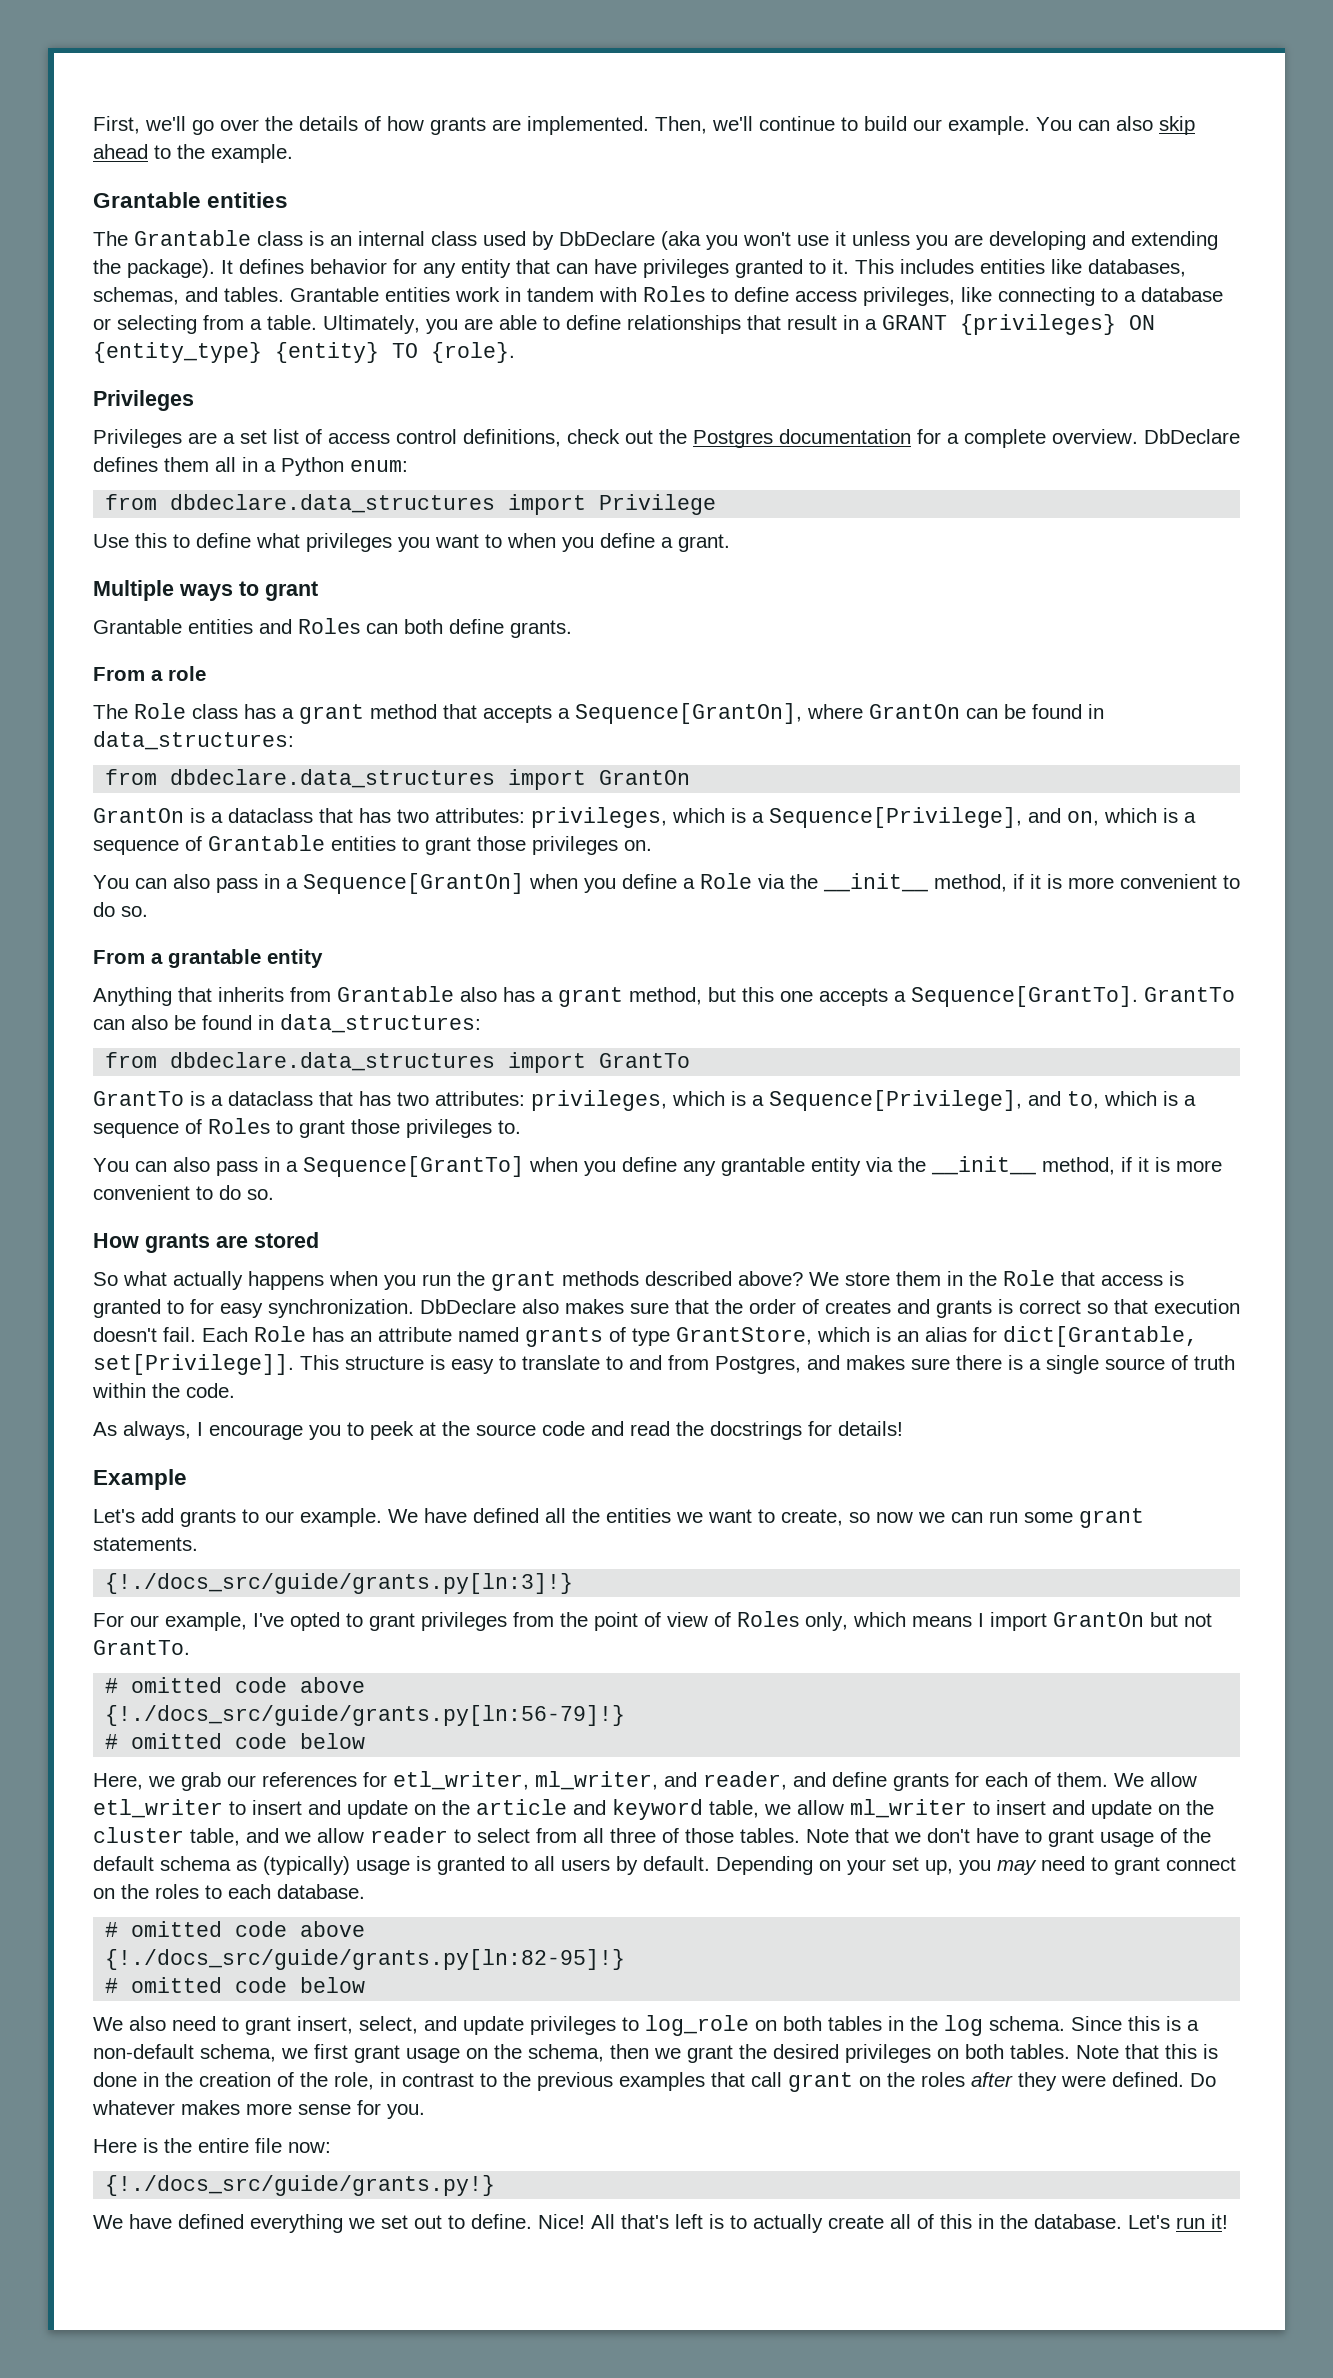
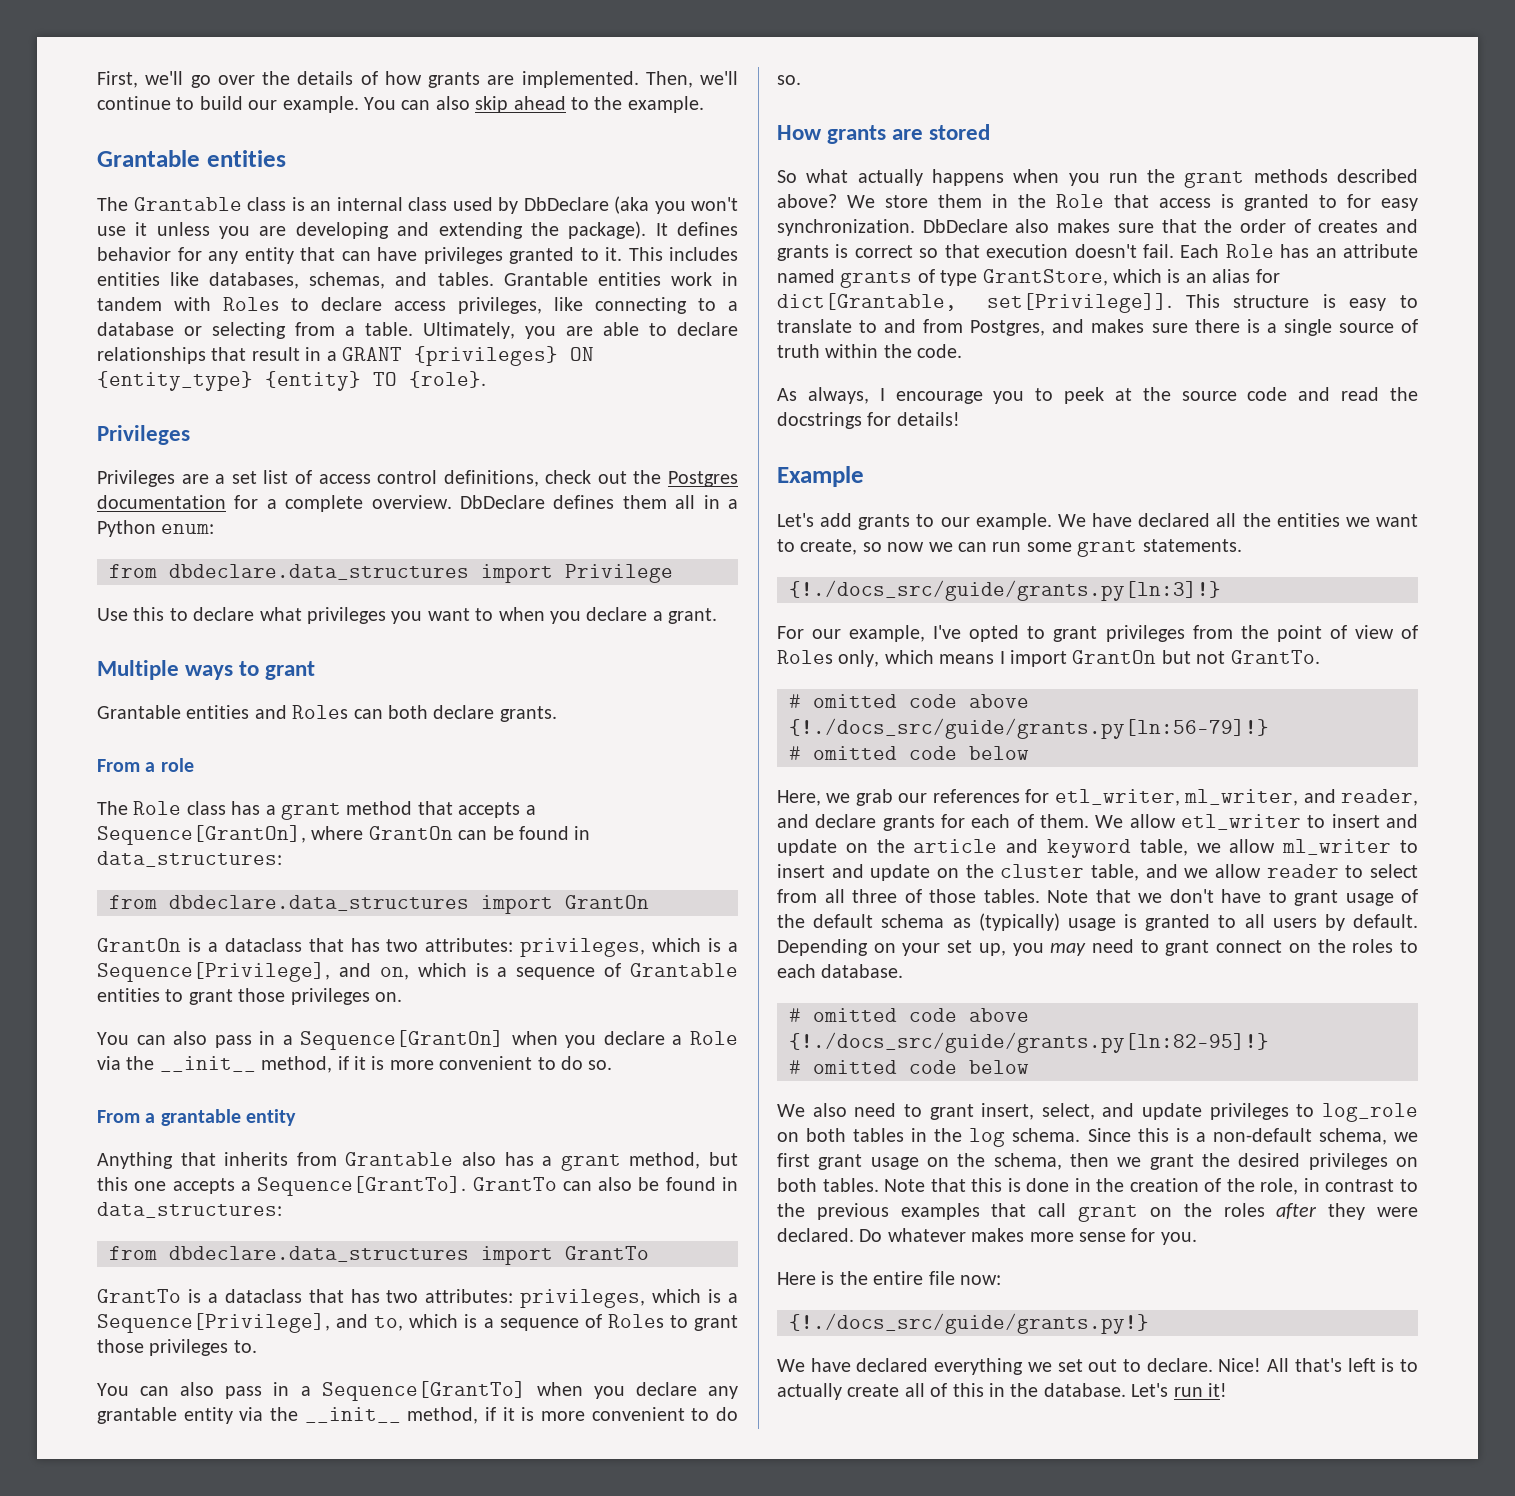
- Grantable entities work in tandem with Roles to define access privileges, like connecting to a database or selecting from a table.
+ Grantable entities work in tandem with Roles to declare access privileges, like connecting to a database or selecting from a table.
- Ultimately, you are able to define relationships that result in a GRANT {privileges} ON {entity_type} {entity} TO {role}.
+ Ultimately, you are able to declare relationships that result in a GRANT {privileges} ON {entity_type} {entity} TO {role}.
- Use this to define what privileges you want to when you define a grant.
+ Use this to declare what privileges you want to when you declare a grant.
- Grantable entities and Roles can both define grants.
+ Grantable entities and Roles can both declare grants.
- You can also pass in a Sequence[GrantOn] when you define a Role via the __init__ method, if it is more convenient to do so.
+ You can also pass in a Sequence[GrantOn] when you declare a Role via the __init__ method, if it is more convenient to do so.
- You can also pass in a Sequence[GrantTo] when you define any grantable entity via the __init__ method, if it is more convenient to do so.
+ You can also pass in a Sequence[GrantTo] when you declare any grantable entity via the __init__ method, if it is more convenient to do so.
- We have defined all the entities we want to create, so now we can run some grant statements.
+ We have declared all the entities we want to create, so now we can run some grant statements.
- Here, we grab our references for etl_writer, ml_writer, and reader, and define grants for each of them.
+ Here, we grab our references for etl_writer, ml_writer, and reader, and declare grants for each of them.
- Note that this is done in the creation of the role, in contrast to the previous examples that call grant on the roles after they were defined.
+ Note that this is done in the creation of the role, in contrast to the previous examples that call grant on the roles after they were declared.
- We have defined everything we set out to define.
+ We have declared everything we set out to declare.

